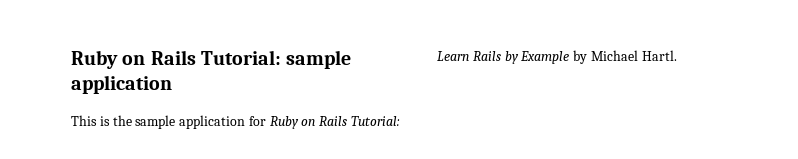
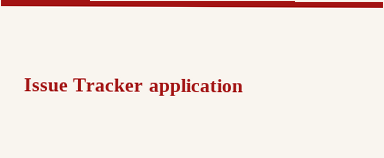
- Ruby on Rails Tutorial: sample application
- This is the sample application for Ruby on Rails Tutorial: Learn Rails by Example by Michael Hartl.
+ Issue Tracker application

